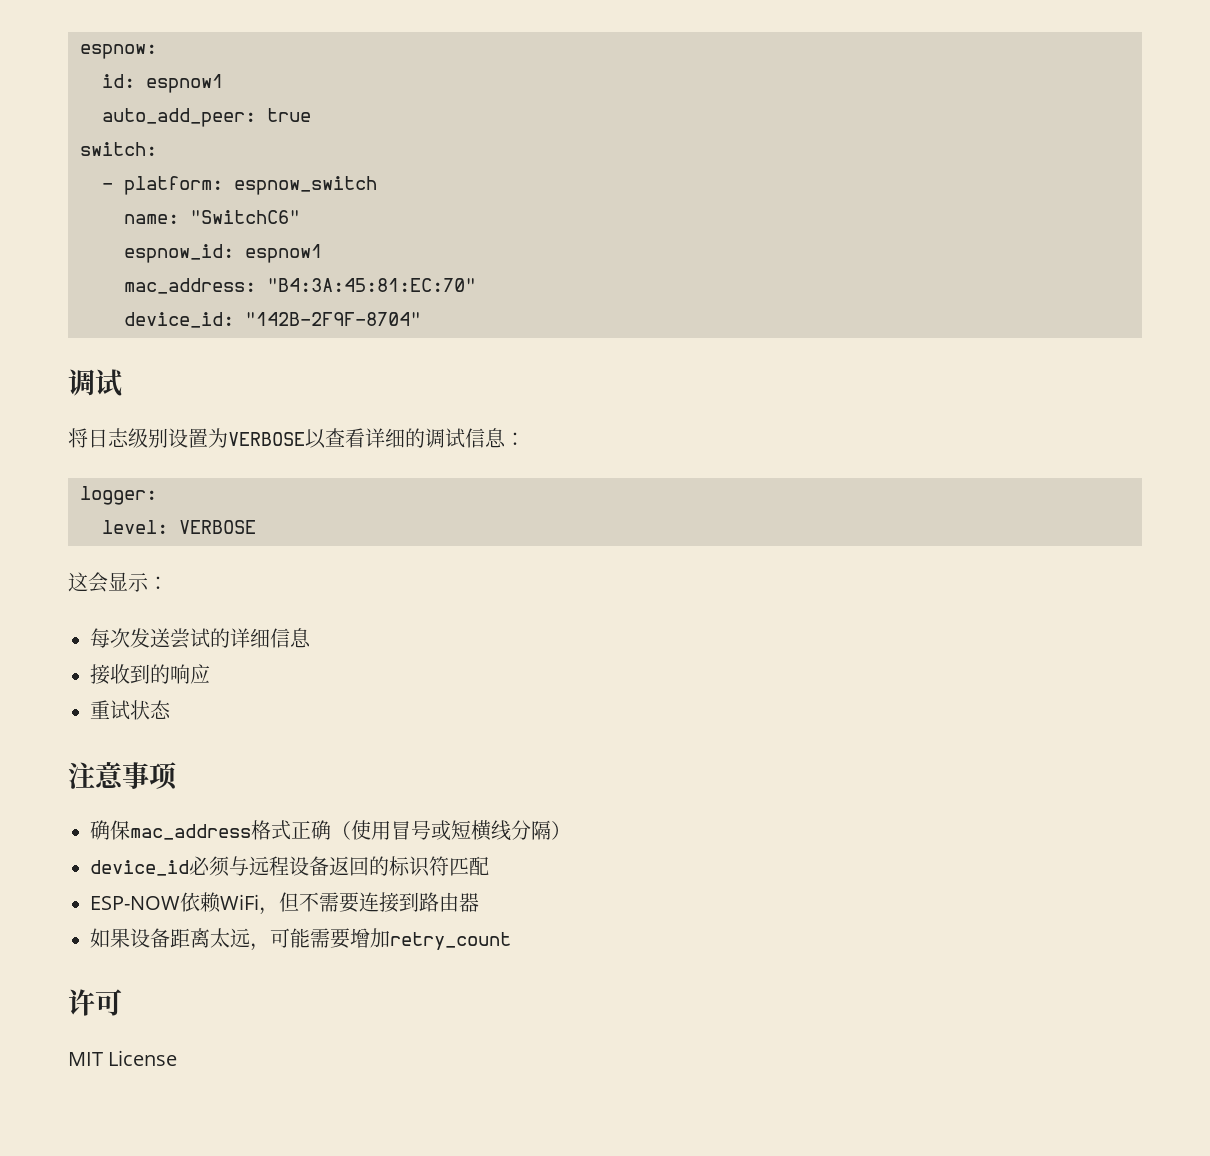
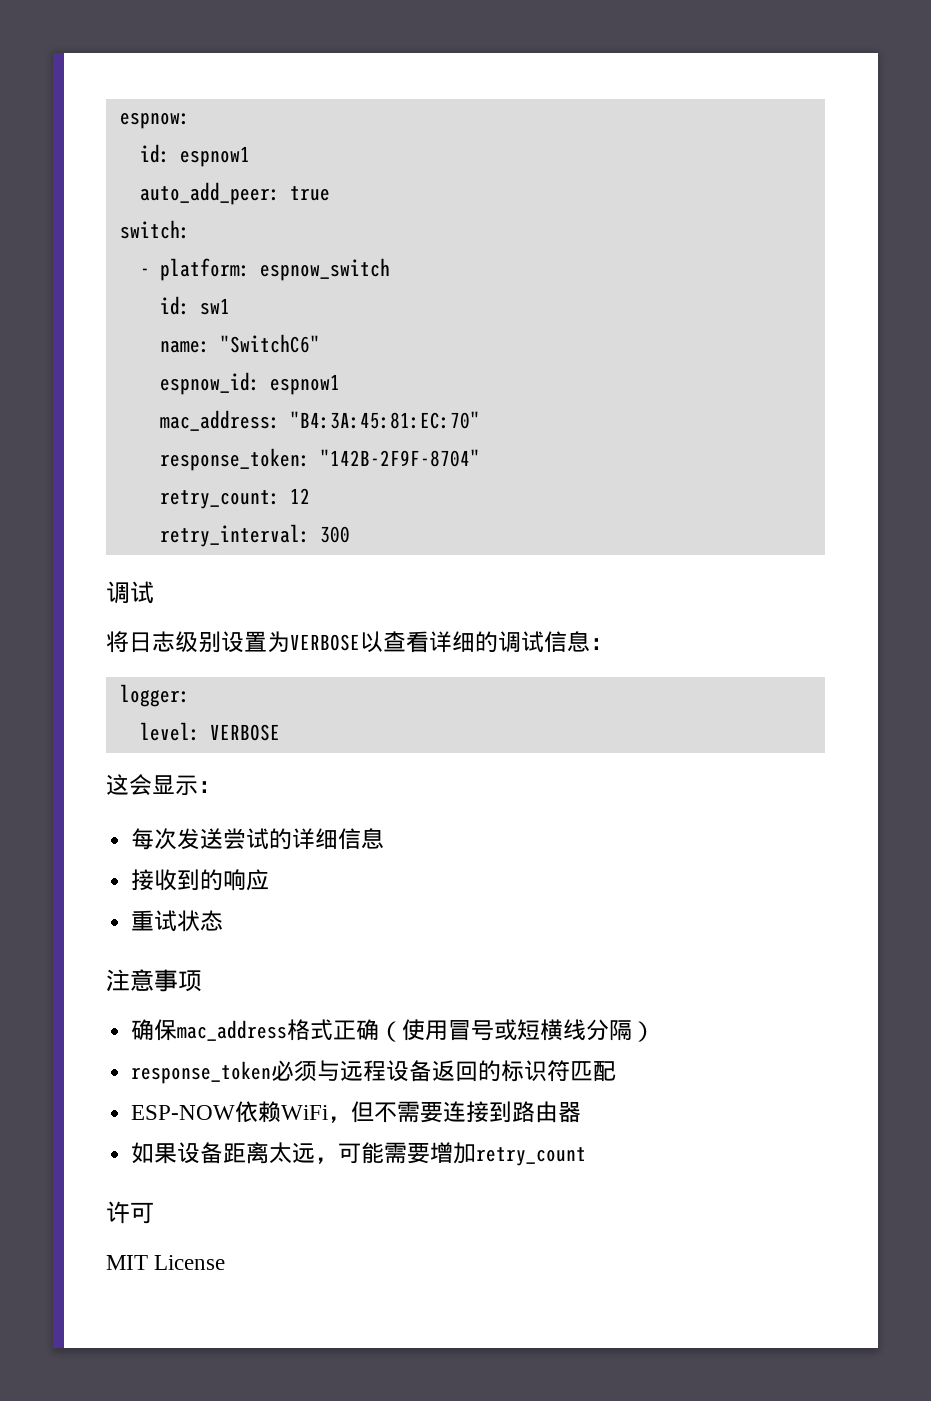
+ id: sw1
- device_id: "142B-2F9F-8704"
+ response_token: "142B-2F9F-8704"
+ retry_count: 12
+ retry_interval: 300
- device_id必须与远程设备返回的标识符匹配
+ response_token必须与远程设备返回的标识符匹配

